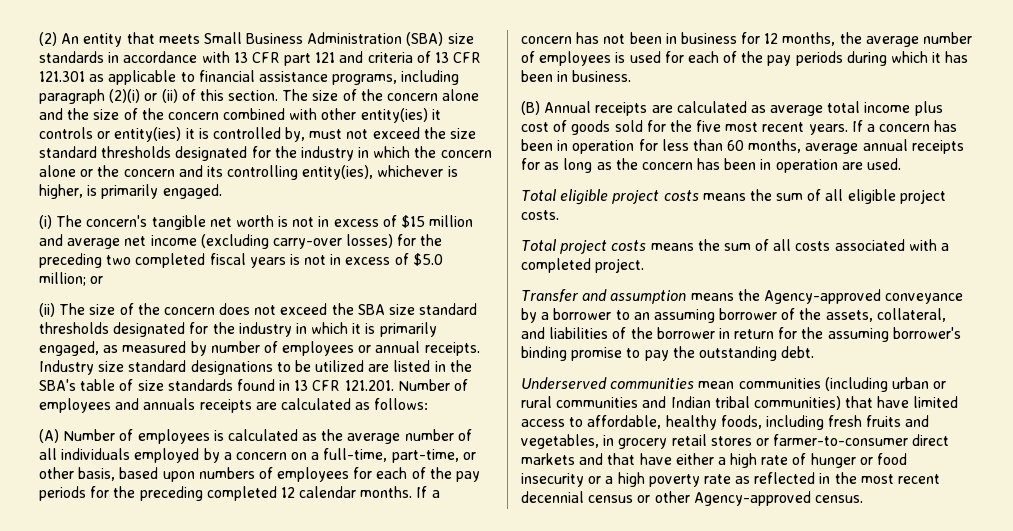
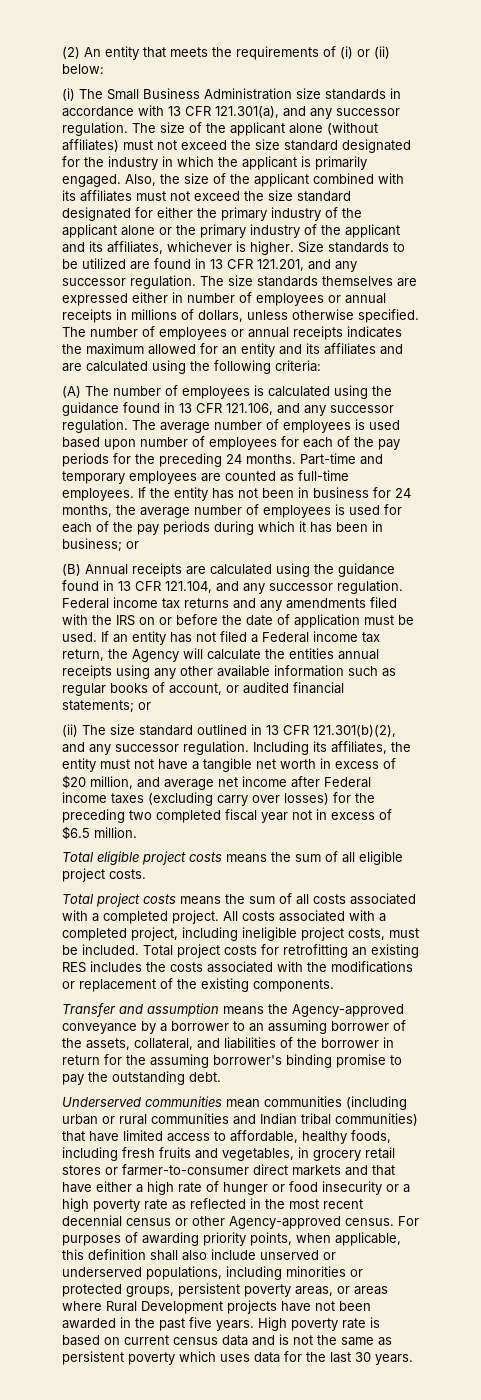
- (2) An entity that meets Small Business Administration (SBA) size standards in accordance with 13 CFR part 121 and criteria of 13 CFR 121.301 as applicable to financial assistance programs, including paragraph (2)(i) or (ii) of this section. The size of the concern alone and the size of the concern combined with other entity(ies) it controls or entity(ies) it is controlled by, must not exceed the size standard thresholds designated for the industry in which the concern alone or the concern and its controlling entity(ies), whichever is higher, is primarily engaged.
- (i) The concern's tangible net worth is not in excess of $15 million and average net income (excluding carry-over losses) for the preceding two completed fiscal years is not in excess of $5.0 million; or
- (ii) The size of the concern does not exceed the SBA size standard thresholds designated for the industry in which it is primarily engaged, as measured by number of employees or annual receipts. Industry size standard designations to be utilized are listed in the SBA's table of size standards found in 13 CFR 121.201. Number of employees and annuals receipts are calculated as follows:
- (A) Number of employees is calculated as the average number of all individuals employed by a concern on a full-time, part-time, or other basis, based upon numbers of employees for each of the pay periods for the preceding completed 12 calendar months. If a concern has not been in business for 12 months, the average number of employees is used for each of the pay periods during which it has been in business.
+ (2) An entity that meets the requirements of (i) or (ii) below:
+ (i) The Small Business Administration size standards in accordance with 13 CFR 121.301(a), and any successor regulation. The size of the applicant alone (without affiliates) must not exceed the size standard designated for the industry in which the applicant is primarily engaged. Also, the size of the applicant combined with its affiliates must not exceed the size standard designated for either the primary industry of the applicant alone or the primary industry of the applicant and its affiliates, whichever is higher. Size standards to be utilized are found in 13 CFR 121.201, and any successor regulation. The size standards themselves are expressed either in number of employees or annual receipts in millions of dollars, unless otherwise specified. The number of employees or annual receipts indicates the maximum allowed for an entity and its affiliates and are calculated using the following criteria:
+ (A) The number of employees is calculated using the guidance found in 13 CFR 121.106, and any successor regulation. The average number of employees is used based upon number of employees for each of the pay periods for the preceding 24 months. Part-time and temporary employees are counted as full-time employees. If the entity has not been in business for 24 months, the average number of employees is used for each of the pay periods during which it has been in business; or
- (B) Annual receipts are calculated as average total income plus cost of goods sold for the five most recent years. If a concern has been in operation for less than 60 months, average annual receipts for as long as the concern has been in operation are used.
+ (B) Annual receipts are calculated using the guidance found in 13 CFR 121.104, and any successor regulation. Federal income tax returns and any amendments filed with the IRS on or before the date of application must be used. If an entity has not filed a Federal income tax return, the Agency will calculate the entities annual receipts using any other available information such as regular books of account, or audited financial statements; or
+ (ii) The size standard outlined in 13 CFR 121.301(b)(2), and any successor regulation. Including its affiliates, the entity must not have a tangible net worth in excess of $20 million, and average net income after Federal income taxes (excluding carry over losses) for the preceding two completed fiscal year not in excess of $6.5 million.
+ All costs associated with a completed project, including ineligible project costs, must be included. Total project costs for retrofitting an existing RES includes the costs associated with the modifications or replacement of the existing components.
+ For purposes of awarding priority points, when applicable, this definition shall also include unserved or underserved populations, including minorities or protected groups, persistent poverty areas, or areas where Rural Development projects have not been awarded in the past five years. High poverty rate is based on current census data and is not the same as persistent poverty which uses data for the last 30 years.

